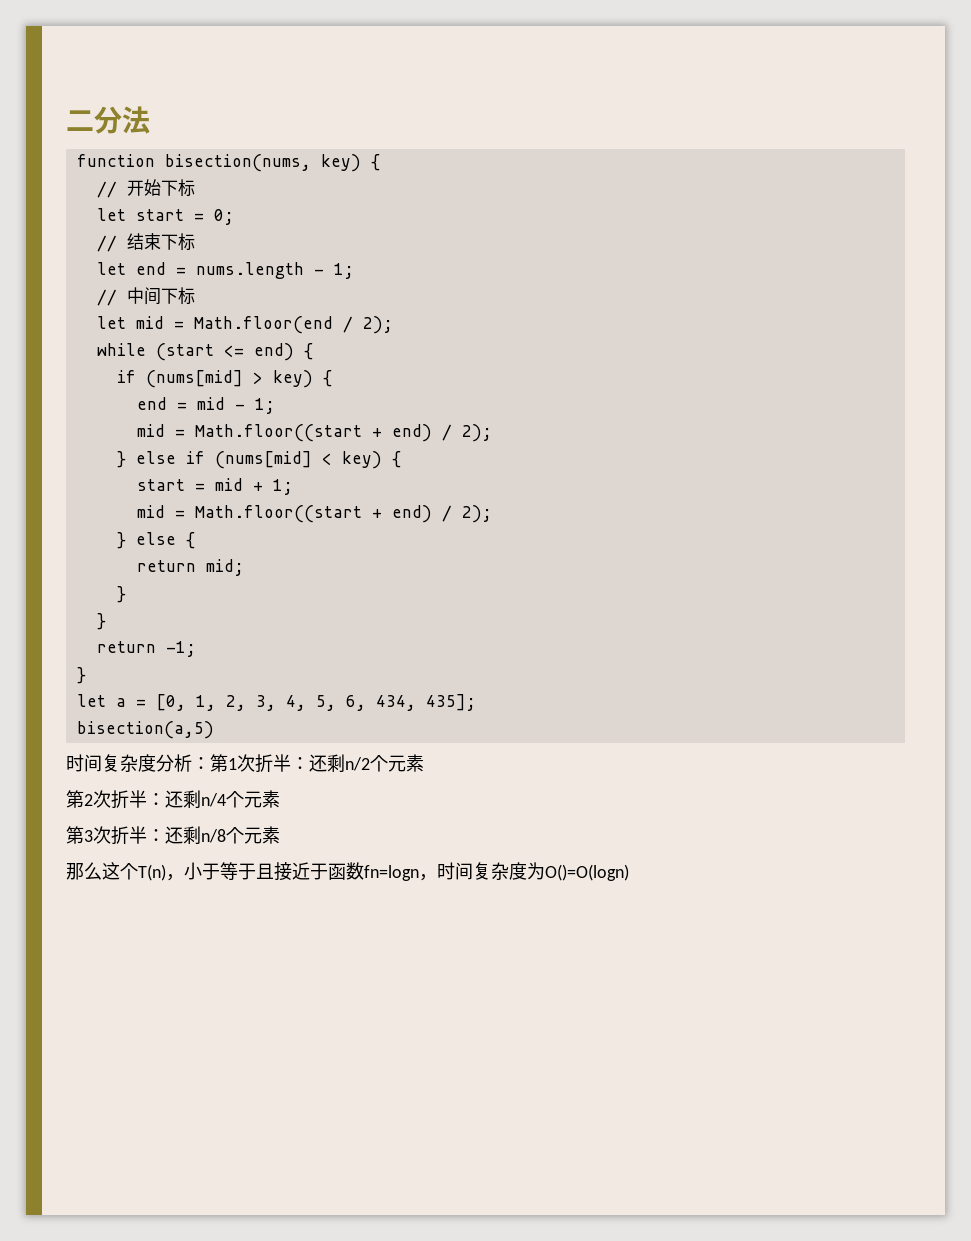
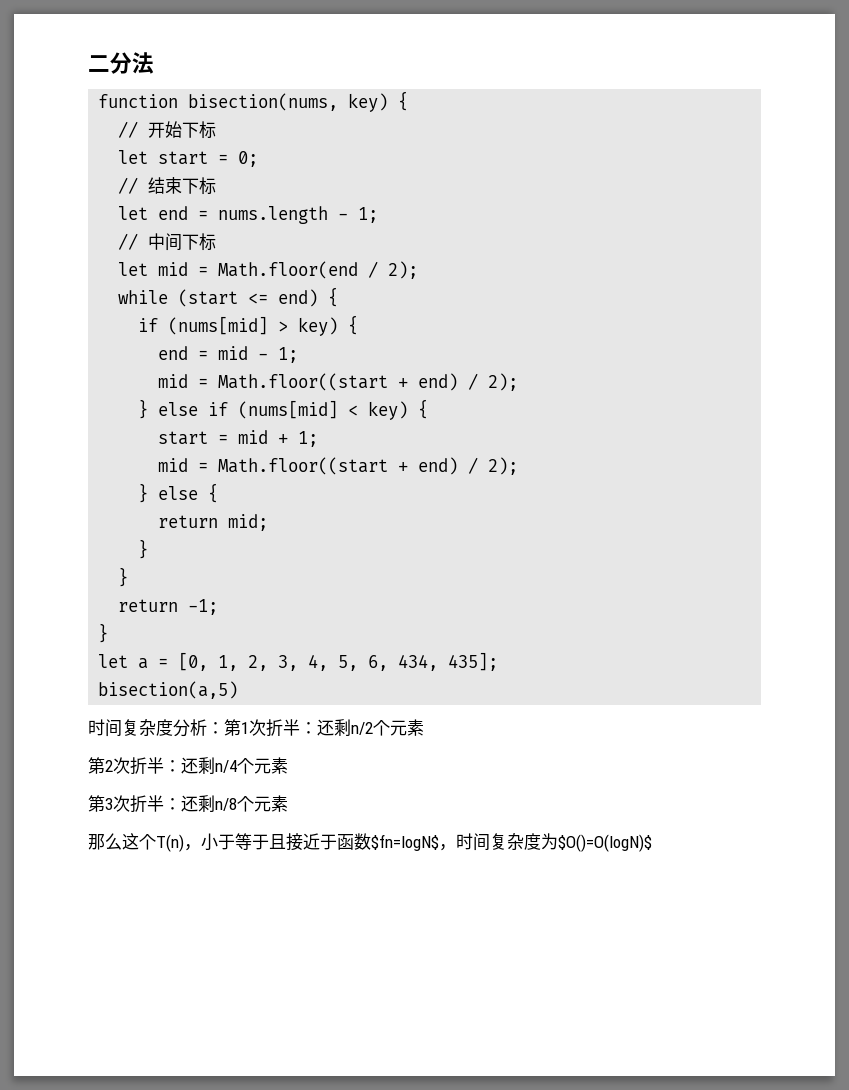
- 那么这个T(n)，小于等于且接近于函数fn=logn，时间复杂度为O()=O(logn)
+ 那么这个T(n)，小于等于且接近于函数$fn=logN$，时间复杂度为$O()=O(logN)$

